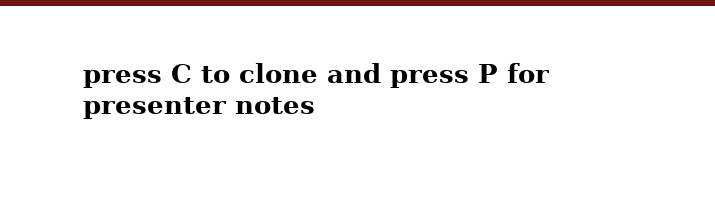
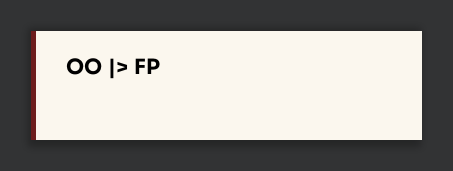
- press C to clone and press P for presenter notes
+ OO |> FP

